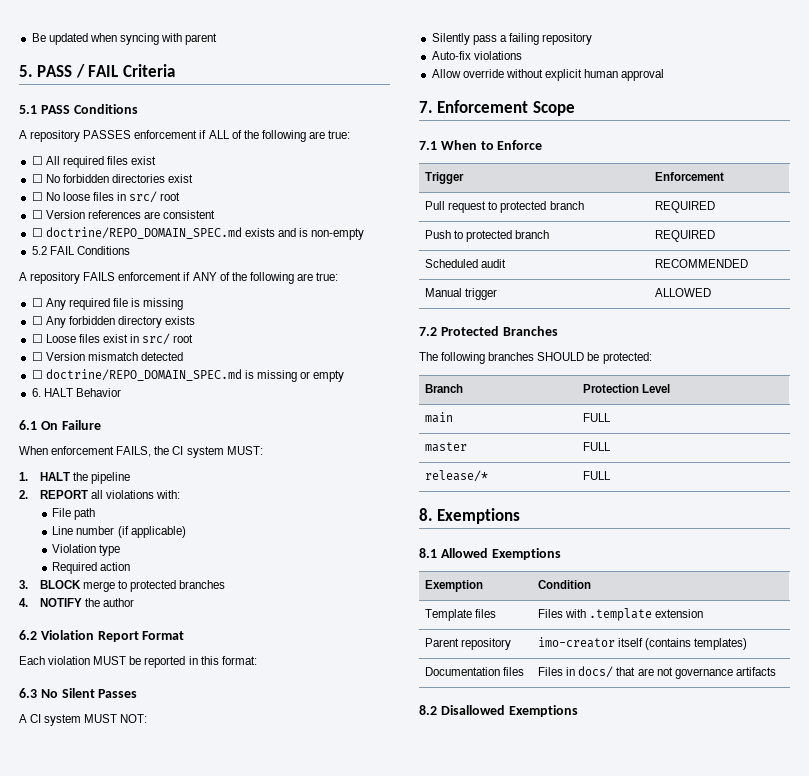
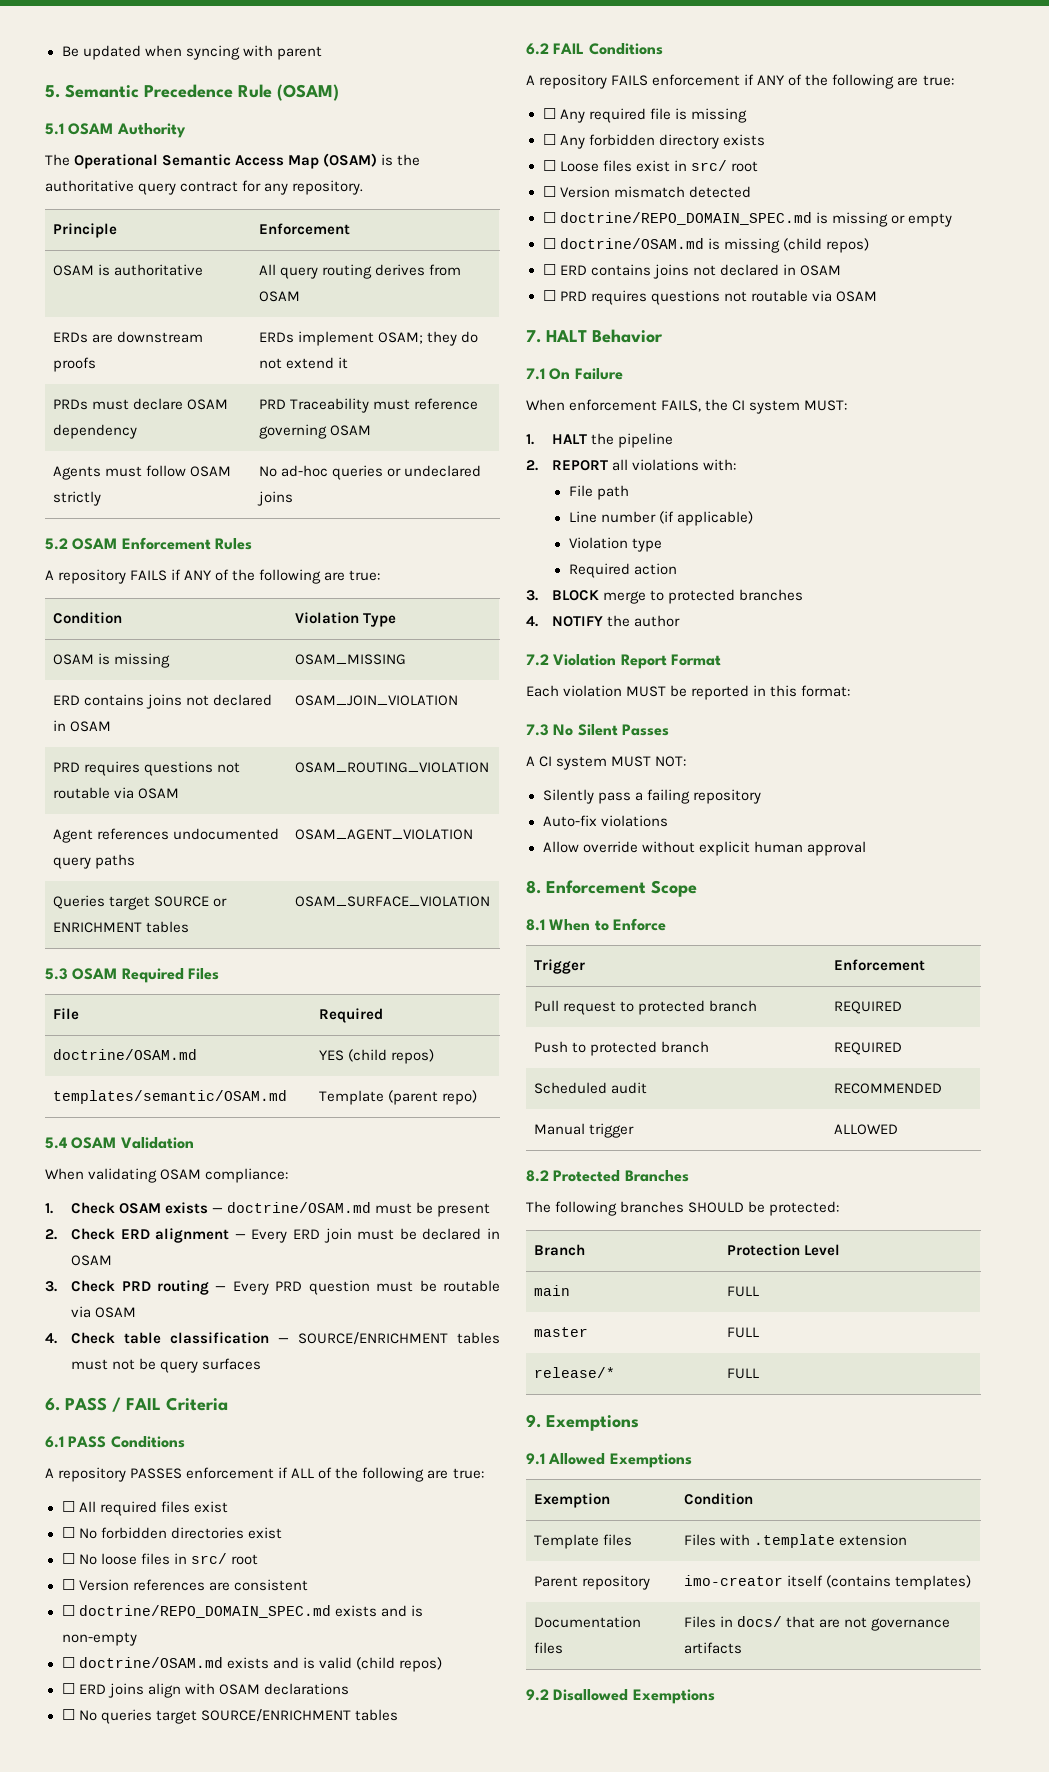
- 5. PASS / FAIL Criteria
+ 5. Semantic Precedence Rule (OSAM)
+ 5.1 OSAM Authority
+ The Operational Semantic Access Map (OSAM) is the authoritative query contract for any repository.
+ Principle | Enforcement
+ OSAM is authoritative | All query routing derives from OSAM
+ ERDs are downstream proofs | ERDs implement OSAM; they do not extend it
+ PRDs must declare OSAM dependency | PRD Traceability must reference governing OSAM
+ Agents must follow OSAM strictly | No ad-hoc queries or undeclared joins
+ 5.2 OSAM Enforcement Rules
+ A repository FAILS if ANY of the following are true:
+ Condition | Violation Type
+ OSAM is missing | OSAM_MISSING
+ ERD contains joins not declared in OSAM | OSAM_JOIN_VIOLATION
+ PRD requires questions not routable via OSAM | OSAM_ROUTING_VIOLATION
+ Agent references undocumented query paths | OSAM_AGENT_VIOLATION
+ Queries target SOURCE or ENRICHMENT tables | OSAM_SURFACE_VIOLATION
+ 5.3 OSAM Required Files
+ File | Required
+ doctrine/OSAM.md | YES (child repos)
+ templates/semantic/OSAM.md | Template (parent repo)
+ 5.4 OSAM Validation
+ When validating OSAM compliance:
+ 1. Check OSAM exists — doctrine/OSAM.md must be present
+ 2. Check ERD alignment — Every ERD join must be declared in OSAM
+ 3. Check PRD routing — Every PRD question must be routable via OSAM
+ 4. Check table classification — SOURCE/ENRICHMENT tables must not be query surfaces
+ 6. PASS / FAIL Criteria
- 5.1 PASS Conditions
+ 6.1 PASS Conditions
- 5.2 FAIL Conditions
+ ☐ doctrine/OSAM.md exists and is valid (child repos)
+ ☐ ERD joins align with OSAM declarations
+ ☐ No queries target SOURCE/ENRICHMENT tables
+ 6.2 FAIL Conditions
- 6. HALT Behavior
+ ☐ doctrine/OSAM.md is missing (child repos)
+ ☐ ERD contains joins not declared in OSAM
+ ☐ PRD requires questions not routable via OSAM
+ 7. HALT Behavior
- 6.1 On Failure
+ 7.1 On Failure
- 6.2 Violation Report Format
+ 7.2 Violation Report Format
- 6.3 No Silent Passes
+ 7.3 No Silent Passes
- 7. Enforcement Scope
+ 8. Enforcement Scope
- 7.1 When to Enforce
+ 8.1 When to Enforce
- 7.2 Protected Branches
+ 8.2 Protected Branches
- 8. Exemptions
- 8.1 Allowed Exemptions
+ 9. Exemptions
+ 9.1 Allowed Exemptions
- 8.2 Disallowed Exemptions
+ 9.2 Disallowed Exemptions

